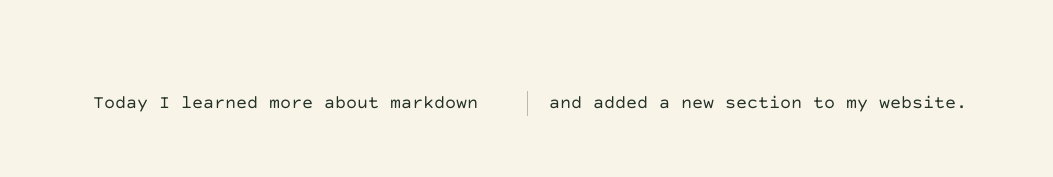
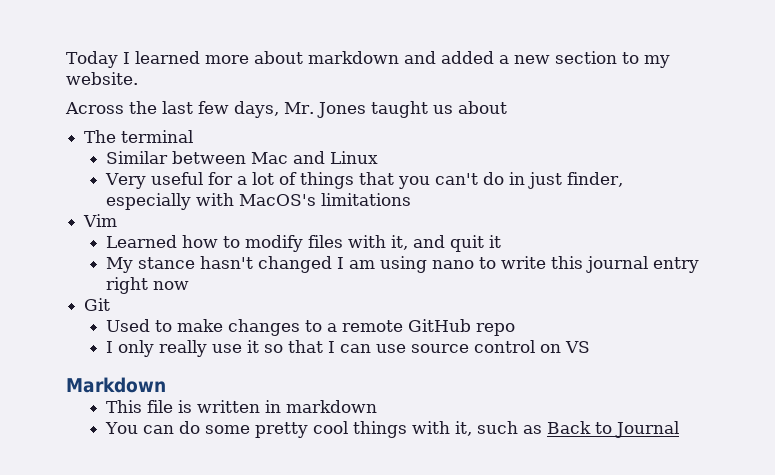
+ Across the last few days, Mr. Jones taught us about
+ The terminal
+ Similar between Mac and Linux
+ Very useful for a lot of things that you can't do in just finder, especially with MacOS's limitations
+ Vim
+ Learned how to modify files with it, and quit it
+ My stance hasn't changed I am using nano to write this journal entry right now
+ Git
+ Used to make changes to a remote GitHub repo
+ I only really use it so that I can use source control on VS
+ Markdown
+ This file is written in markdown
+ You can do some pretty cool things with it, such as Back to Journal

